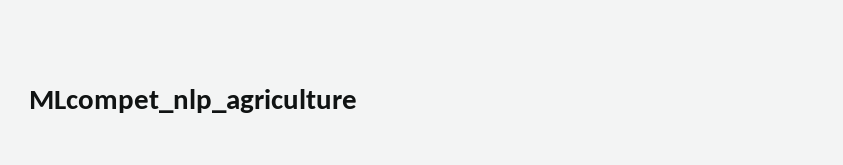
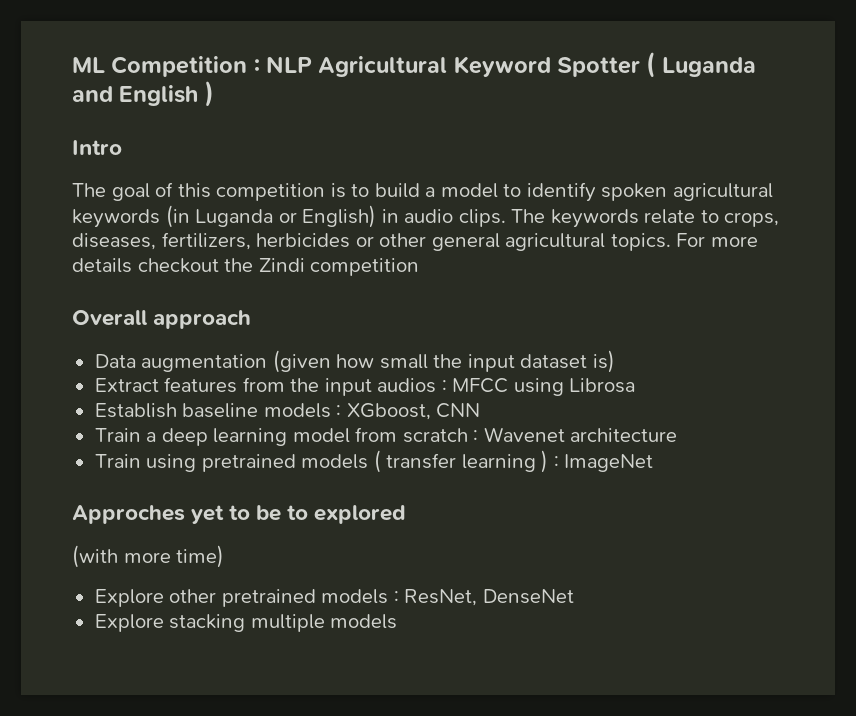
- MLcompet_nlp_agriculture
+ ML Competition : NLP Agricultural Keyword Spotter ( Luganda and English )
+ Intro
+ The goal of this competition is to build a model to identify spoken agricultural keywords (in Luganda or English) in audio clips. The keywords relate to crops, diseases, fertilizers, herbicides or other general agricultural topics. For more details checkout the Zindi competition
+ Overall approach
+ Data augmentation (given how small the input dataset is)
+ Extract features from the input audios : MFCC using Librosa
+ Establish baseline models : XGboost, CNN
+ Train a deep learning model from scratch : Wavenet architecture
+ Train using pretrained models ( transfer learning ) : ImageNet
+ Approches yet to be to explored
+ (with more time)
+ Explore other pretrained models : ResNet, DenseNet
+ Explore stacking multiple models

